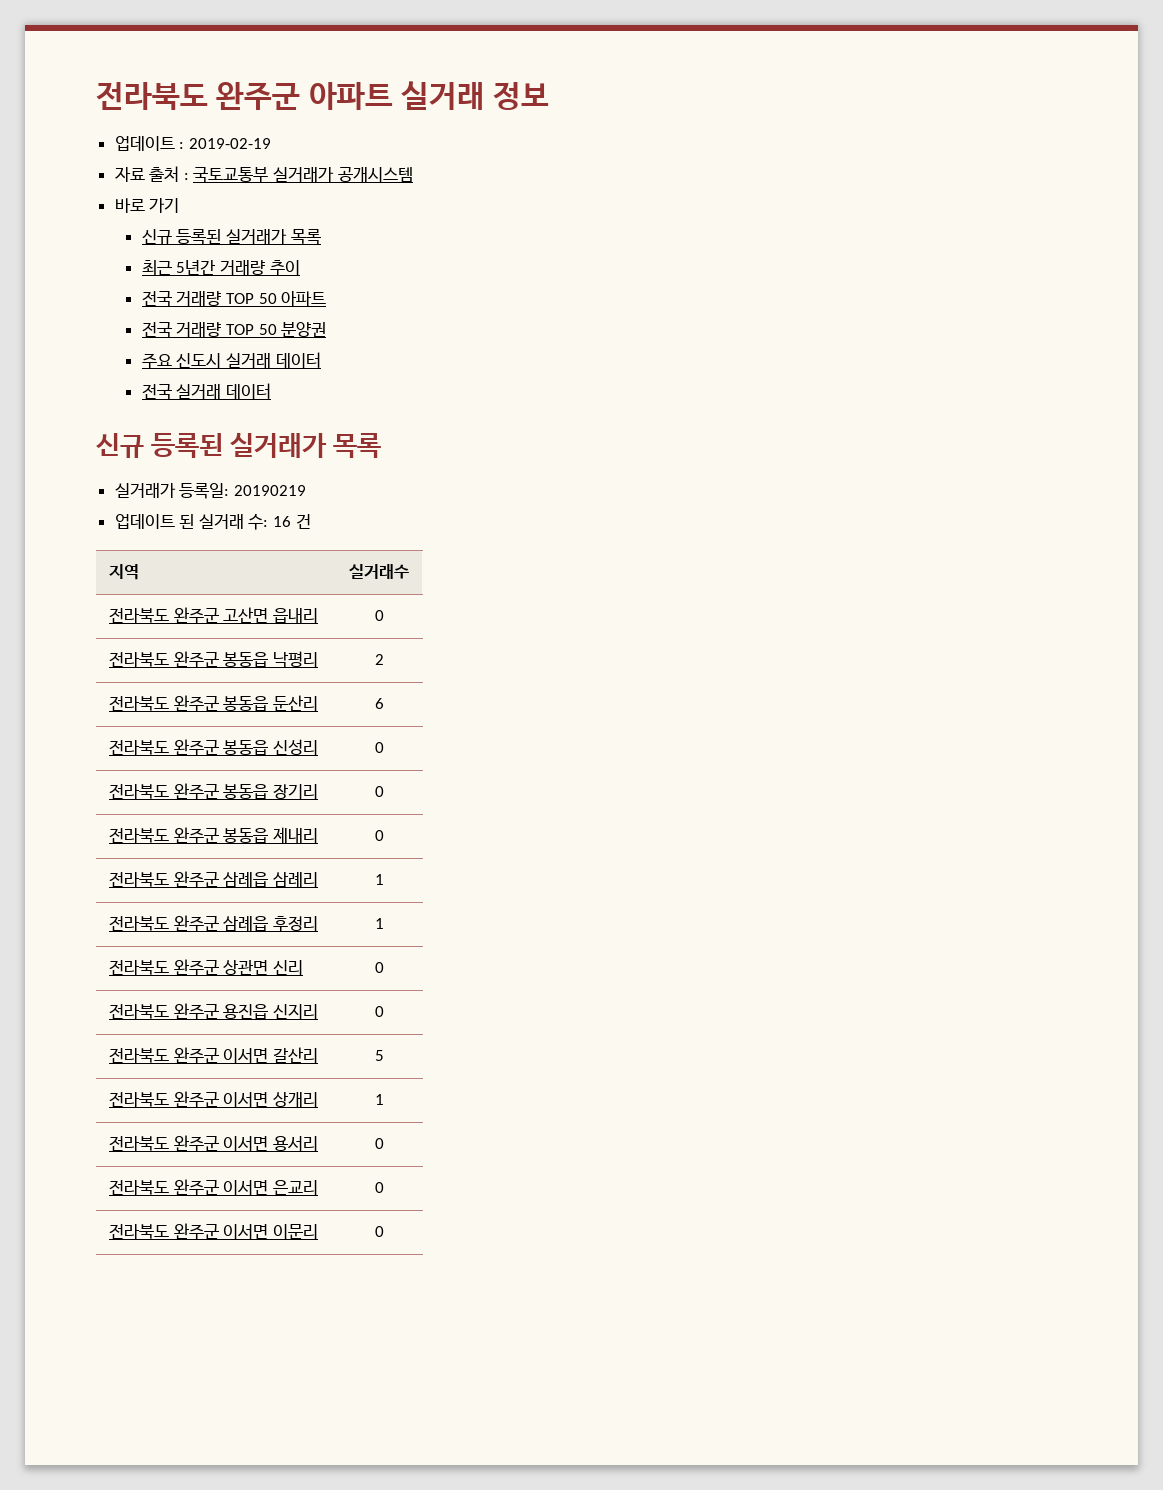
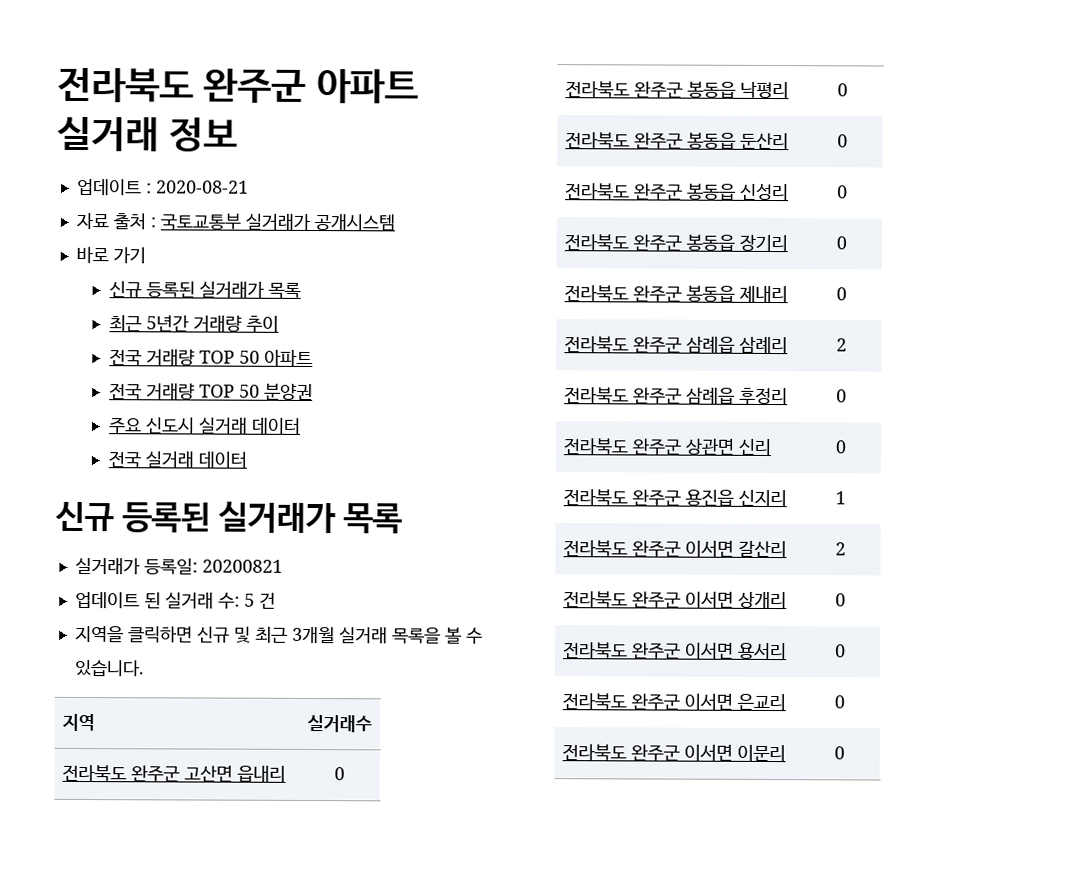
- 업데이트 : 2019-02-19
+ 업데이트 : 2020-08-21
- 실거래가 등록일: 20190219
+ 실거래가 등록일: 20200821
- 업데이트 된 실거래 수: 16 건
+ 업데이트 된 실거래 수: 5 건
+ 지역을 클릭하면 신규 및 최근 3개월 실거래 목록을 볼 수 있습니다.
- 전라북도 완주군 봉동읍 낙평리 | 2
+ 전라북도 완주군 봉동읍 낙평리 | 0
- 전라북도 완주군 봉동읍 둔산리 | 6
+ 전라북도 완주군 봉동읍 둔산리 | 0
- 전라북도 완주군 삼례읍 삼례리 | 1
+ 전라북도 완주군 삼례읍 삼례리 | 2
- 전라북도 완주군 삼례읍 후정리 | 1
+ 전라북도 완주군 삼례읍 후정리 | 0
- 전라북도 완주군 용진읍 신지리 | 0
+ 전라북도 완주군 용진읍 신지리 | 1
- 전라북도 완주군 이서면 갈산리 | 5
+ 전라북도 완주군 이서면 갈산리 | 2
- 전라북도 완주군 이서면 상개리 | 1
+ 전라북도 완주군 이서면 상개리 | 0

